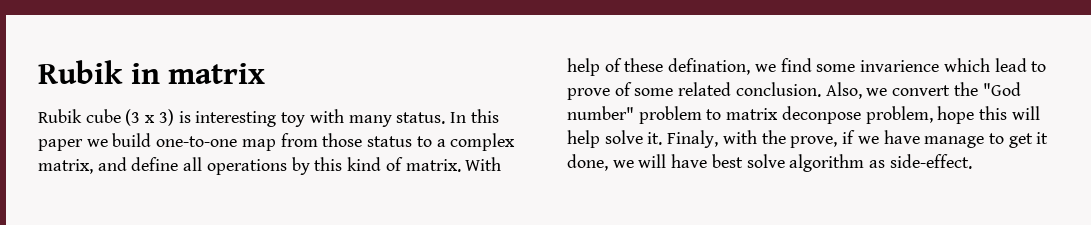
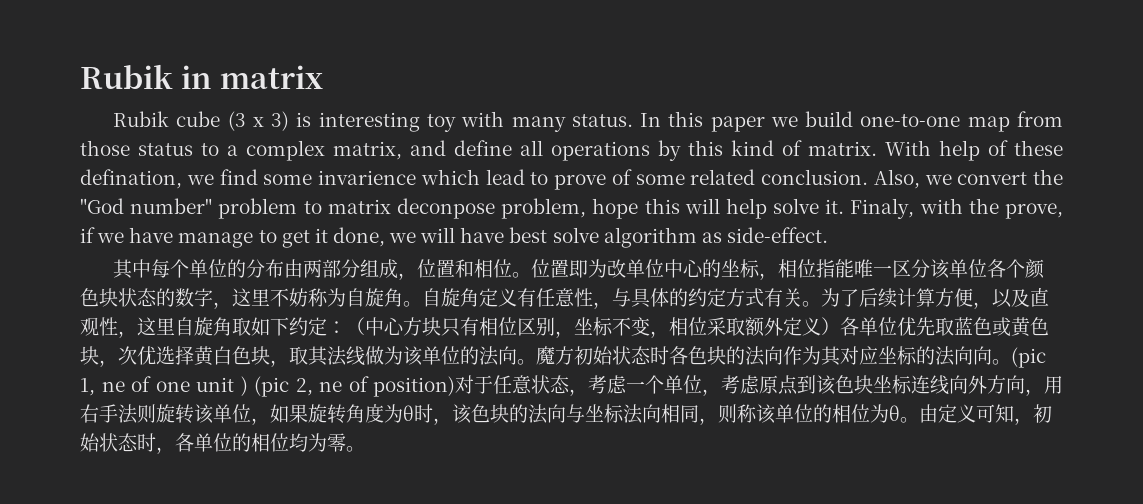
+ 其中每个单位的分布由两部分组成，位置和相位。位置即为改单位中心的坐标，相位指能唯一区分该单位各个颜色块状态的数字，这里不妨称为自旋角。自旋角定义有任意性，与具体的约定方式有关。为了后续计算方便，以及直观性，这里自旋角取如下约定：（中心方块只有相位区别，坐标不变，相位采取额外定义）各单位优先取蓝色或黄色块，次优选择黄白色块，取其法线做为该单位的法向。魔方初始状态时各色块的法向作为其对应坐标的法向向。(pic 1, ne of one unit ) (pic 2, ne of position)对于任意状态，考虑一个单位，考虑原点到该色块坐标连线向外方向，用右手法则旋转该单位，如果旋转角度为θ时，该色块的法向与坐标法向相同，则称该单位的相位为θ。由定义可知，初始状态时，各单位的相位均为零。

